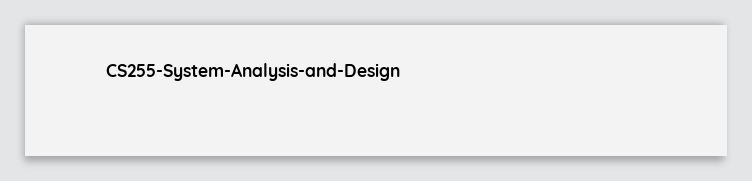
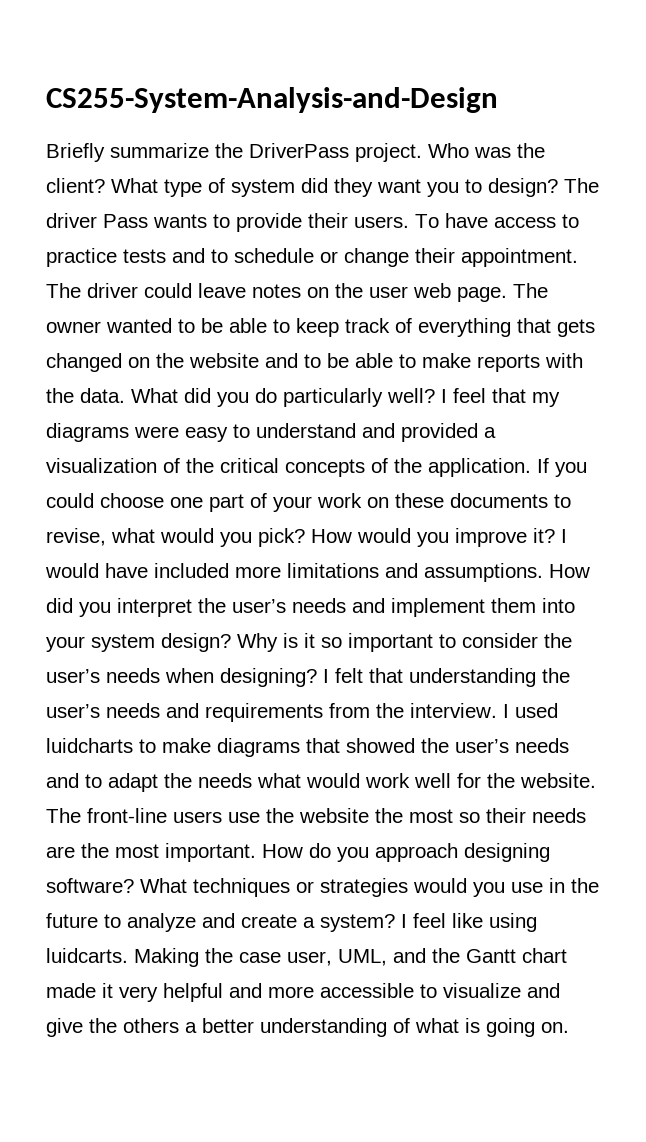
+ Briefly summarize the DriverPass project. Who was the client? What type of system did they want you to design? The driver Pass wants to provide their users. To have access to practice tests and to schedule or change their appointment. The driver could leave notes on the user web page. The owner wanted to be able to keep track of everything that gets changed on the website and to be able to make reports with the data. What did you do particularly well? I feel that my diagrams were easy to understand and provided a visualization of the critical concepts of the application. If you could choose one part of your work on these documents to revise, what would you pick? How would you improve it? I would have included more limitations and assumptions. How did you interpret the user’s needs and implement them into your system design? Why is it so important to consider the user’s needs when designing? I felt that understanding the user’s needs and requirements from the interview. I used luidcharts to make diagrams that showed the user’s needs and to adapt the needs what would work well for the website. The front-line users use the website the most so their needs are the most important. How do you approach designing software? What techniques or strategies would you use in the future to analyze and create a system? I feel like using luidcarts. Making the case user, UML, and the Gantt chart made it very helpful and more accessible to visualize and give the others a better understanding of what is going on.

